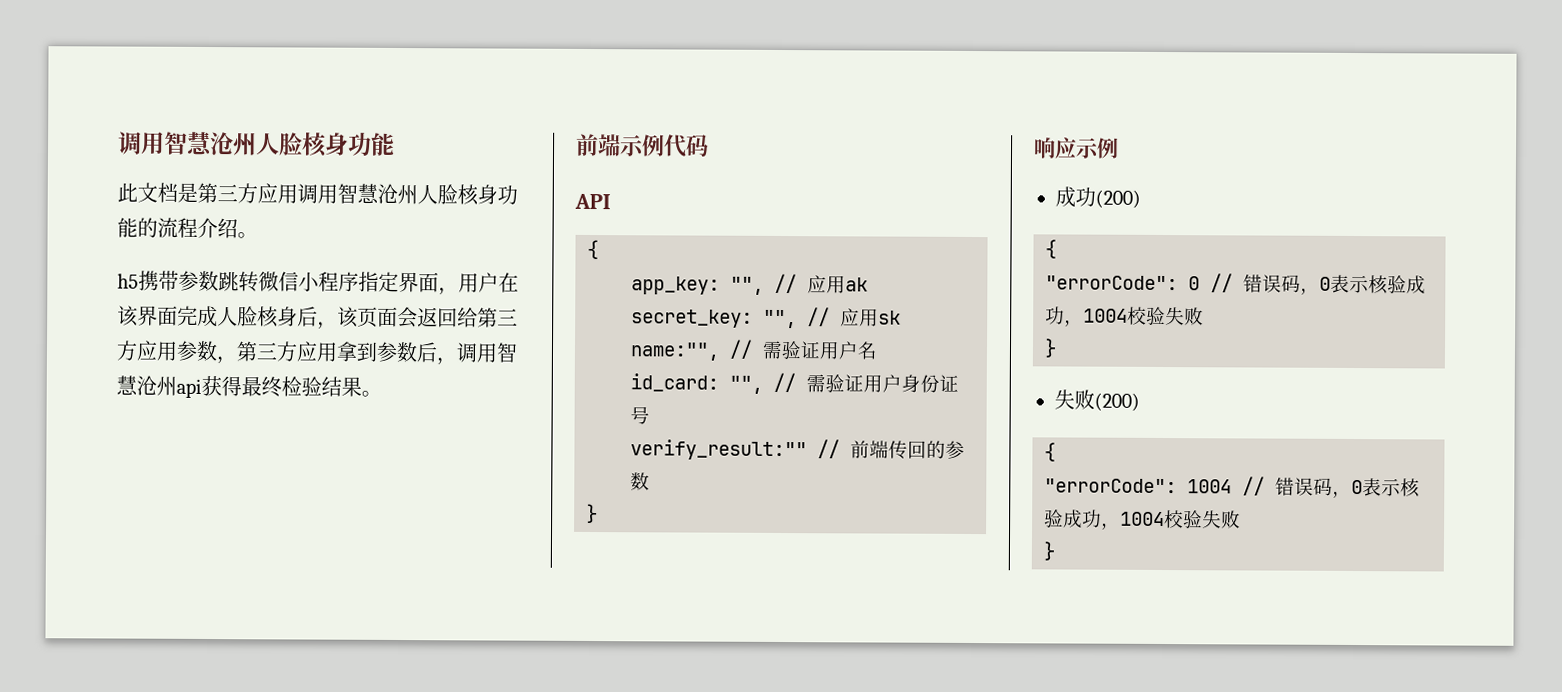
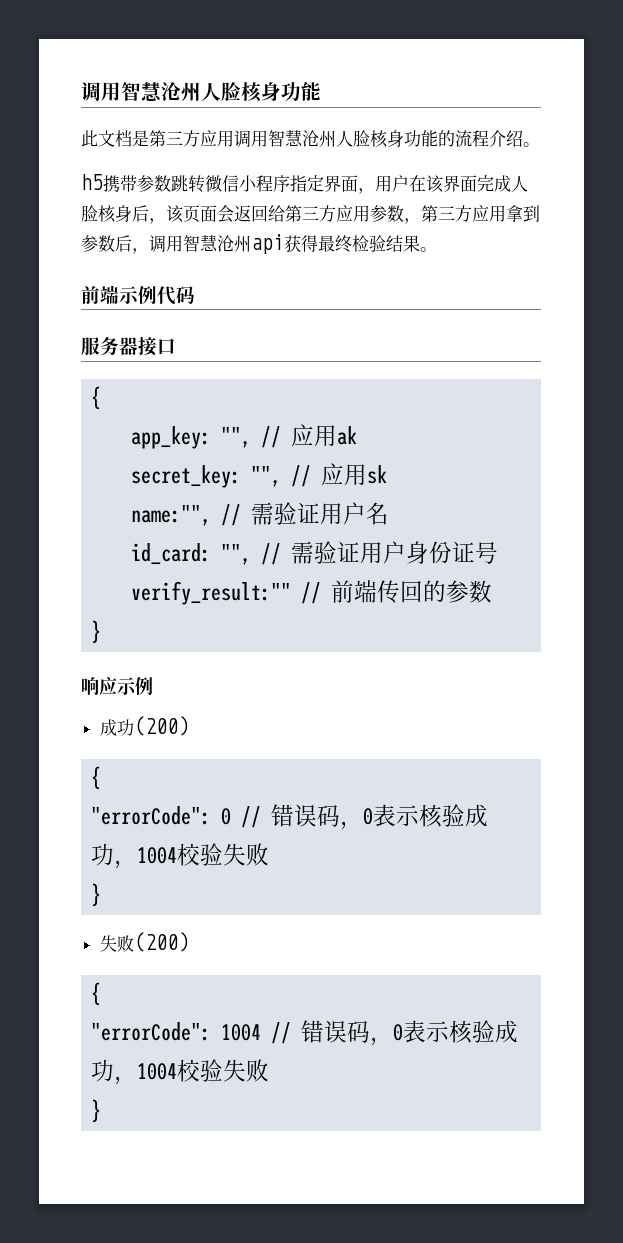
- API
+ 服务器接口

